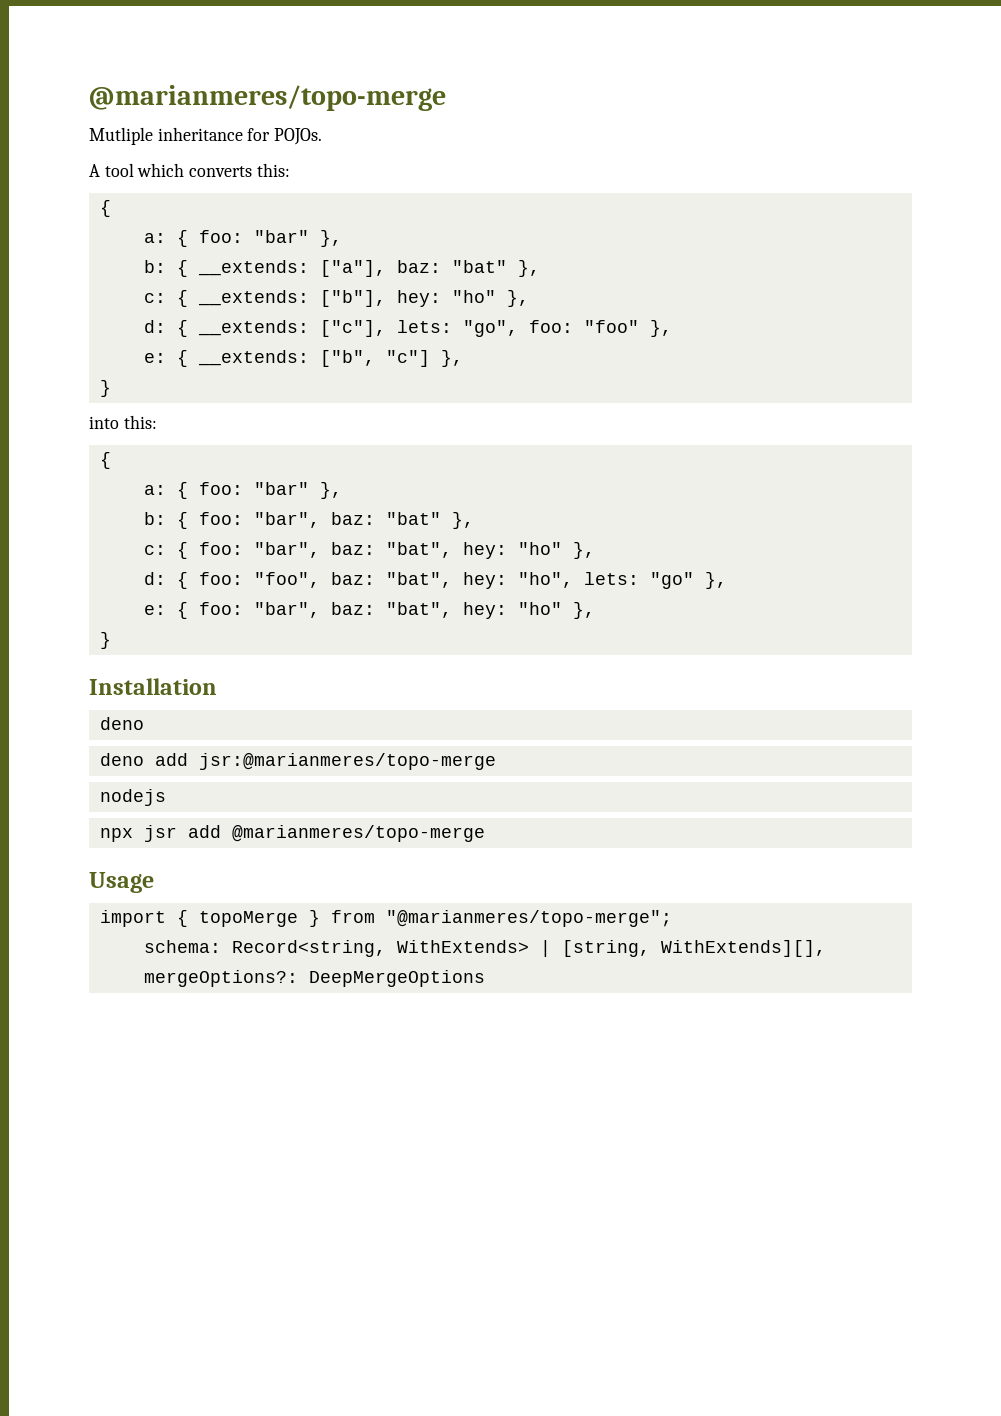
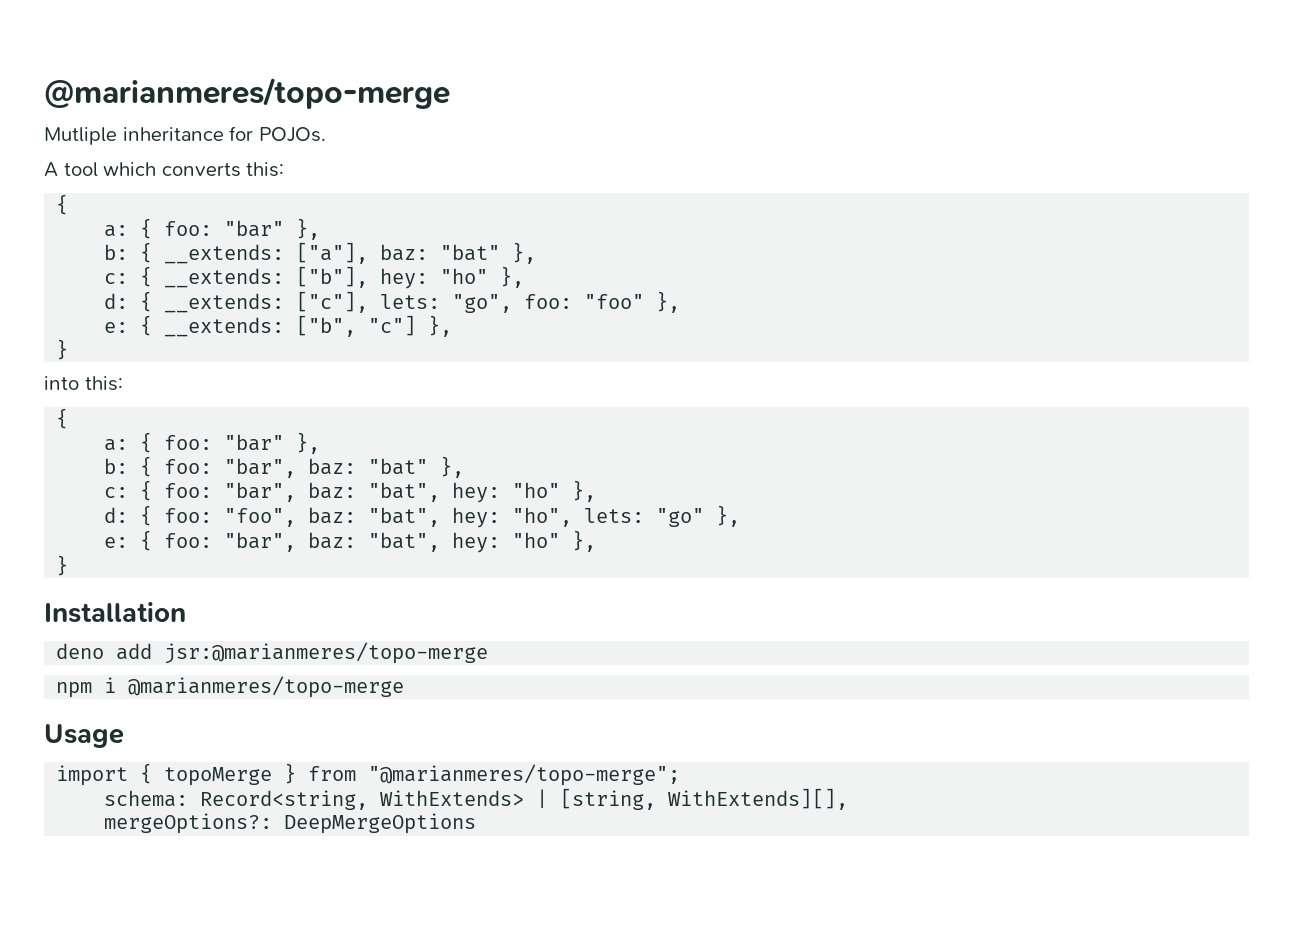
  Installation
- deno
- nodejs
- npx jsr add @marianmeres/topo-merge
+ npm i @marianmeres/topo-merge

